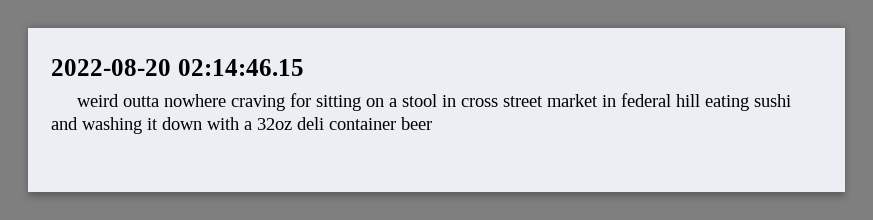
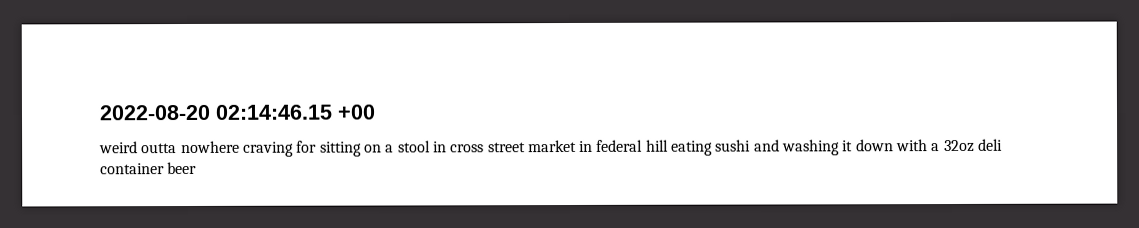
- 2022-08-20 02:14:46.15
+ 2022-08-20 02:14:46.15 +00

